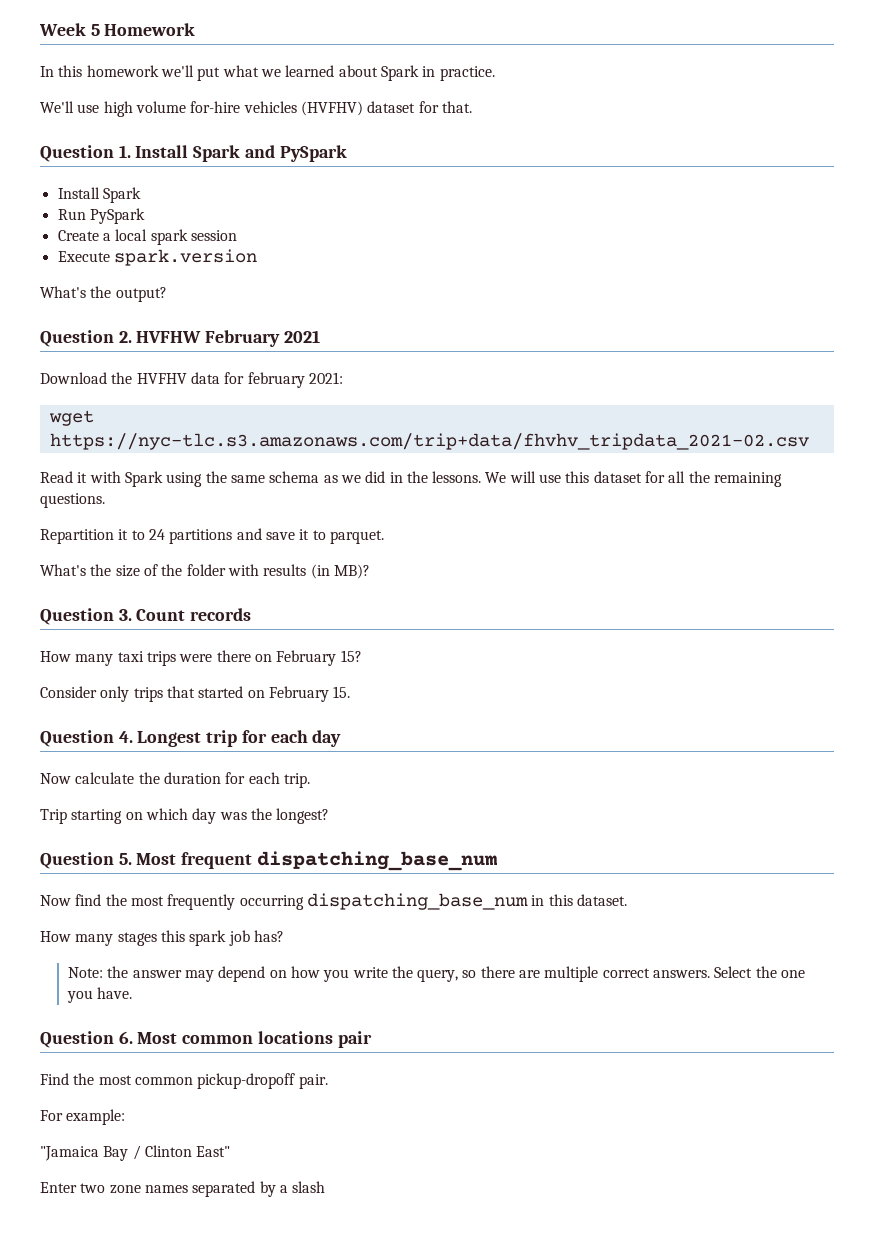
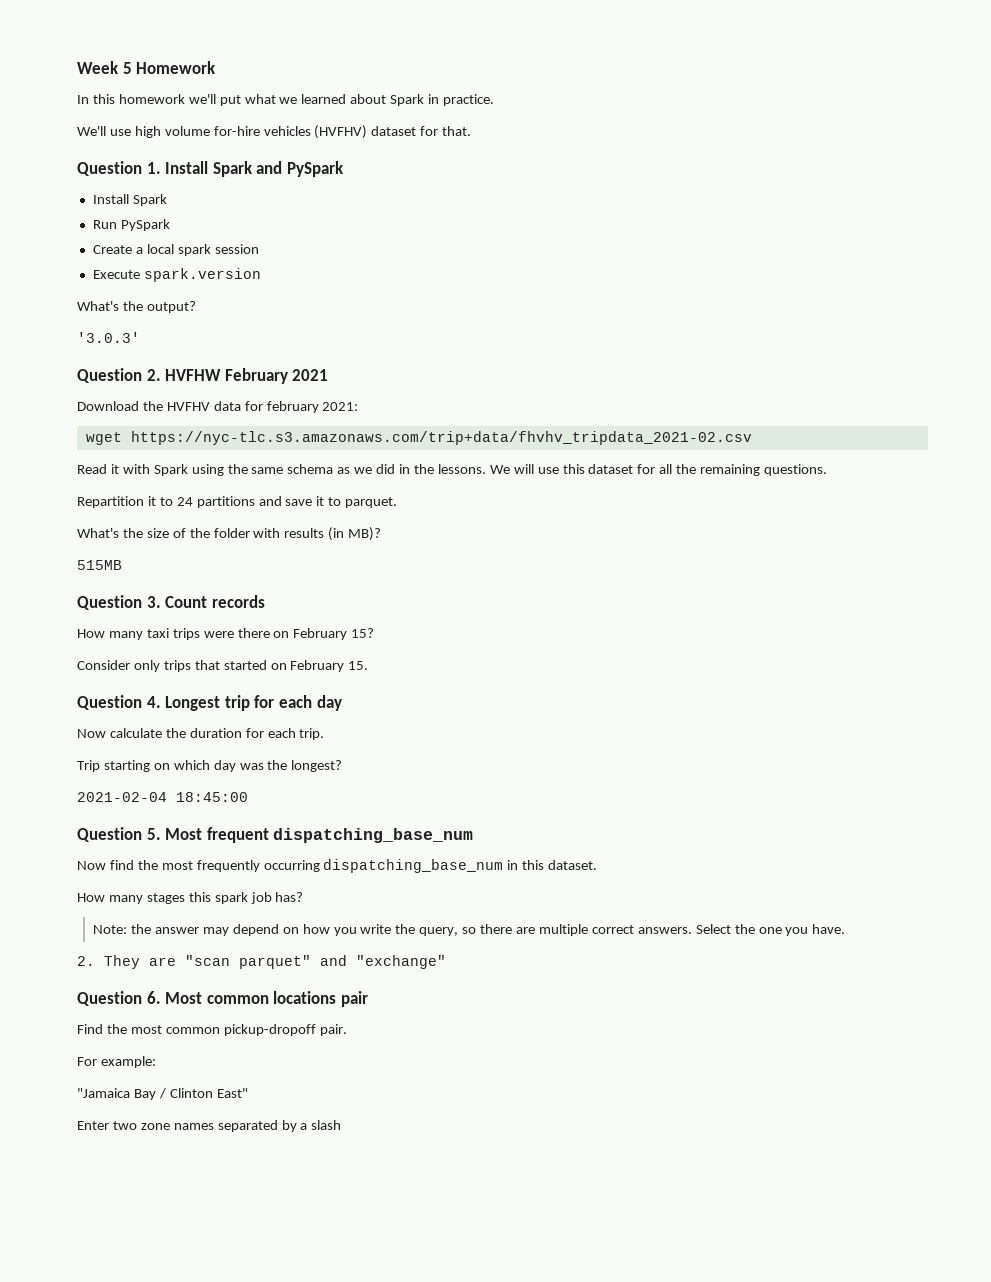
+ '3.0.3'
+ 515MB
+ 2021-02-04 18:45:00
+ 2. They are "scan parquet" and "exchange"

